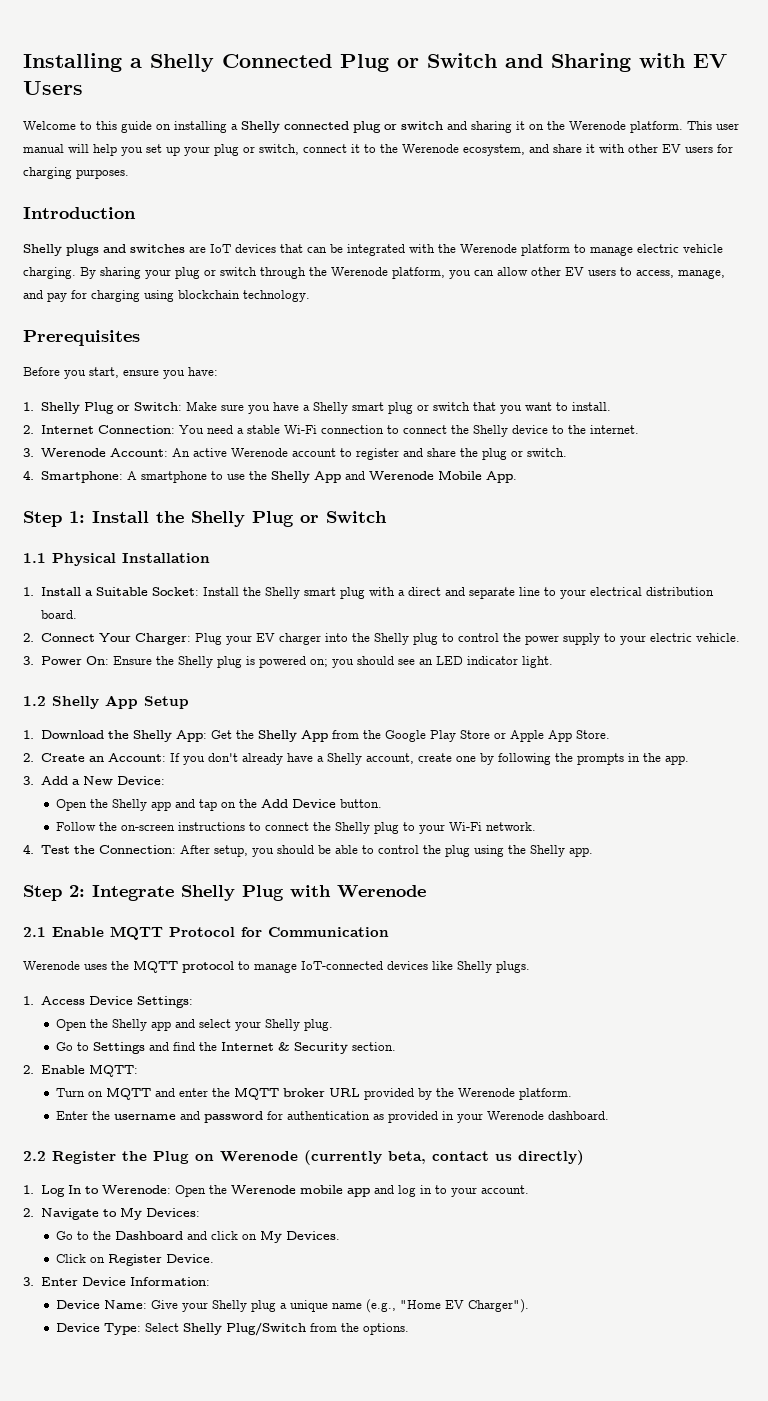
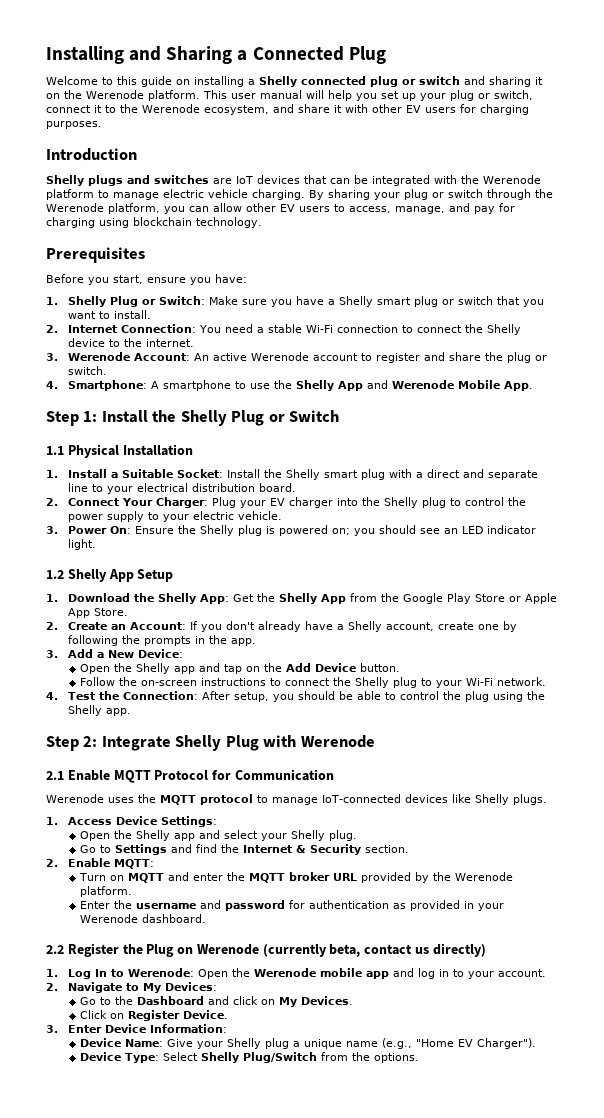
- Installing a Shelly Connected Plug or Switch and Sharing with EV Users
+ Installing and Sharing a Connected Plug

